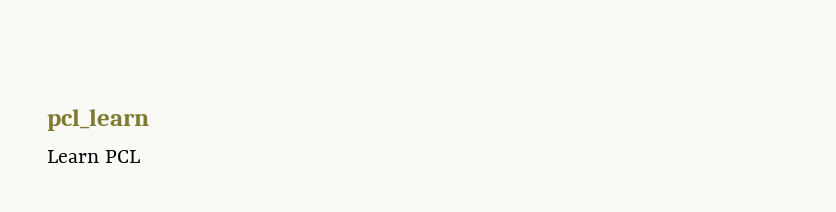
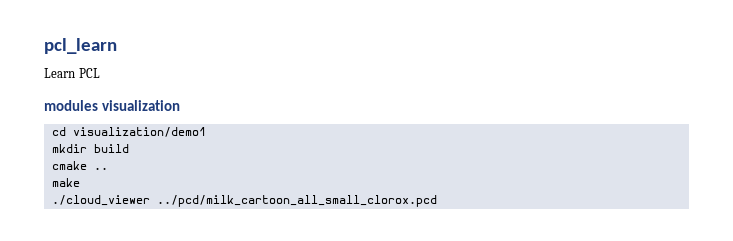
+ modules visualization
+ cd visualization/demo1
+ mkdir build
+ cmake ..
+ make
+ ./cloud_viewer ../pcd/milk_cartoon_all_small_clorox.pcd

